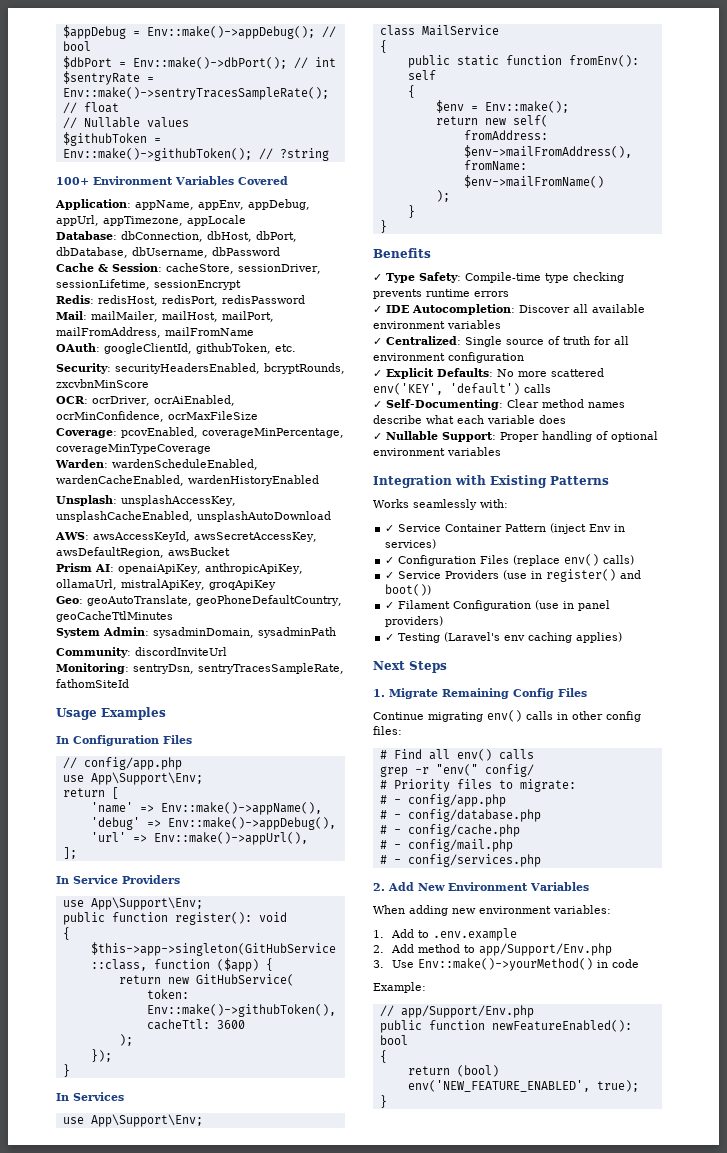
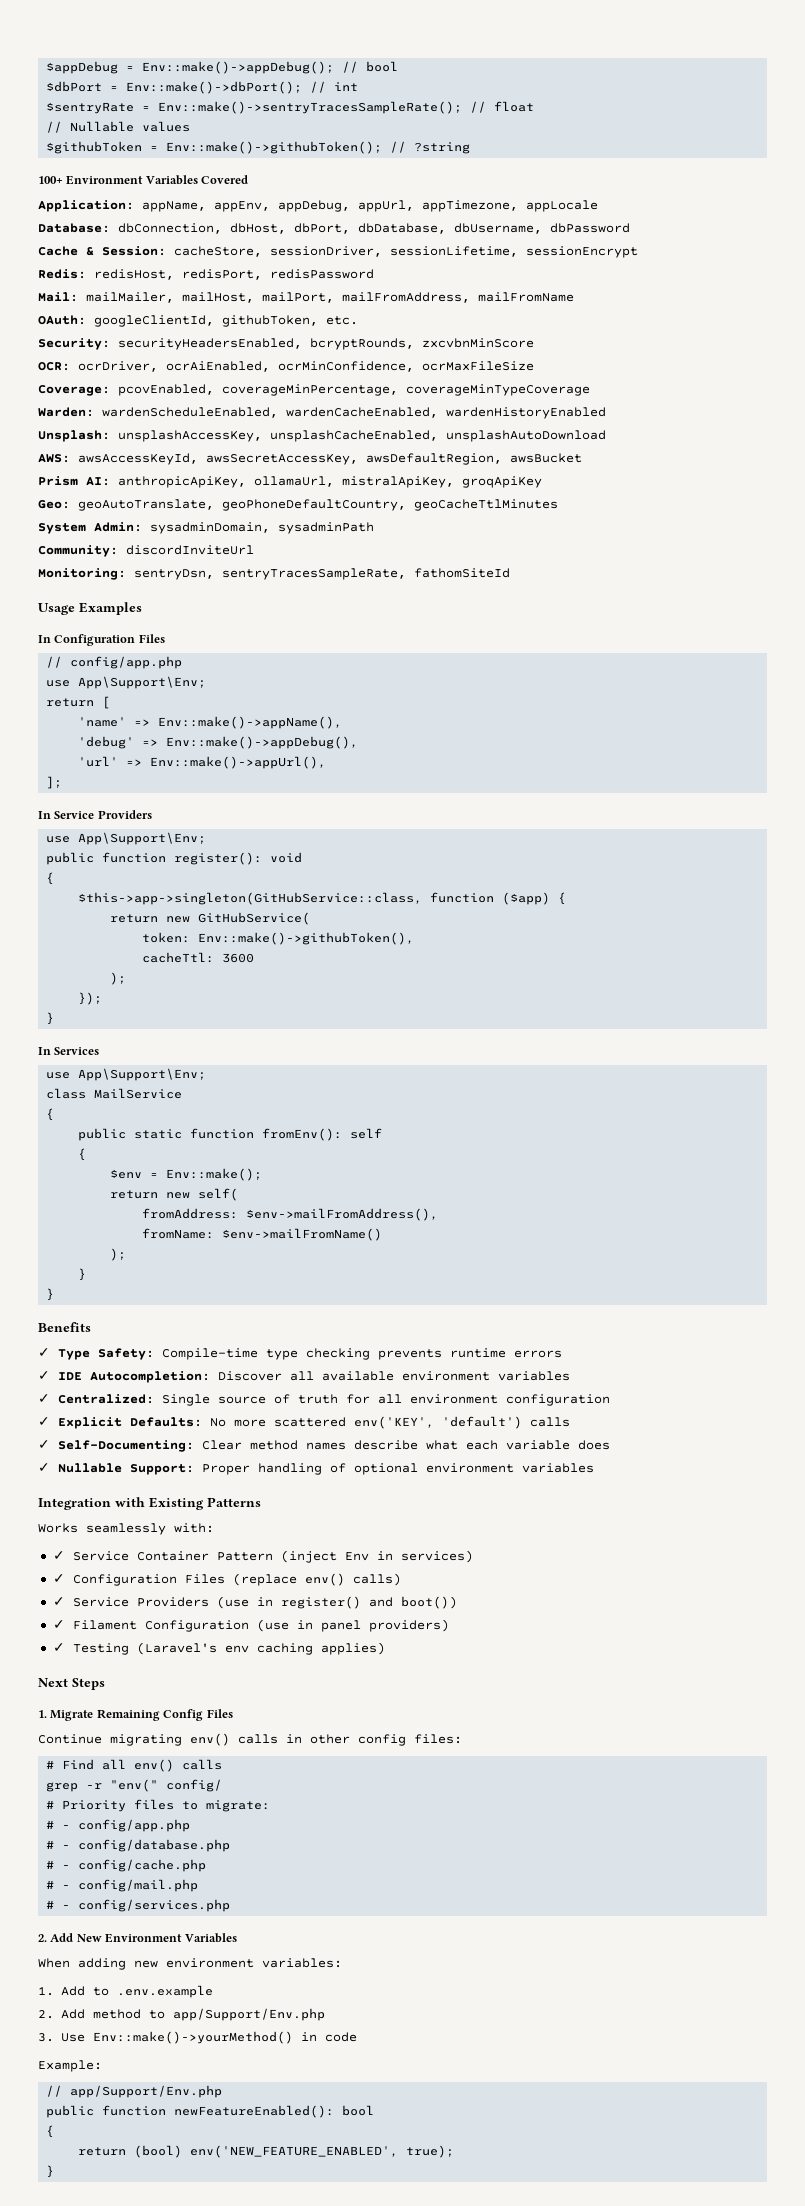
- Prism AI: openaiApiKey, anthropicApiKey, ollamaUrl, mistralApiKey, groqApiKey
+ Prism AI: anthropicApiKey, ollamaUrl, mistralApiKey, groqApiKey

